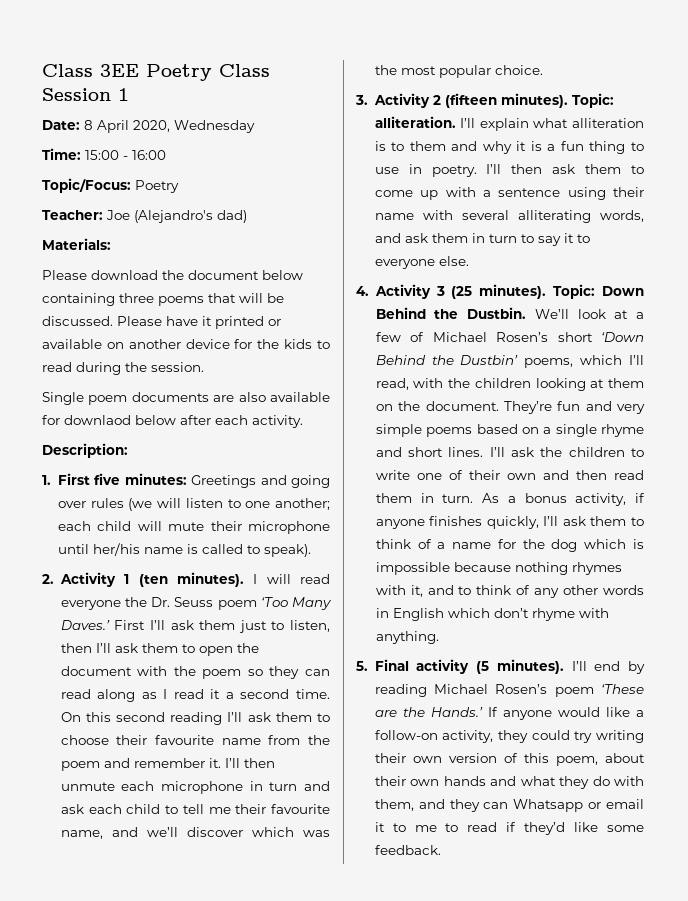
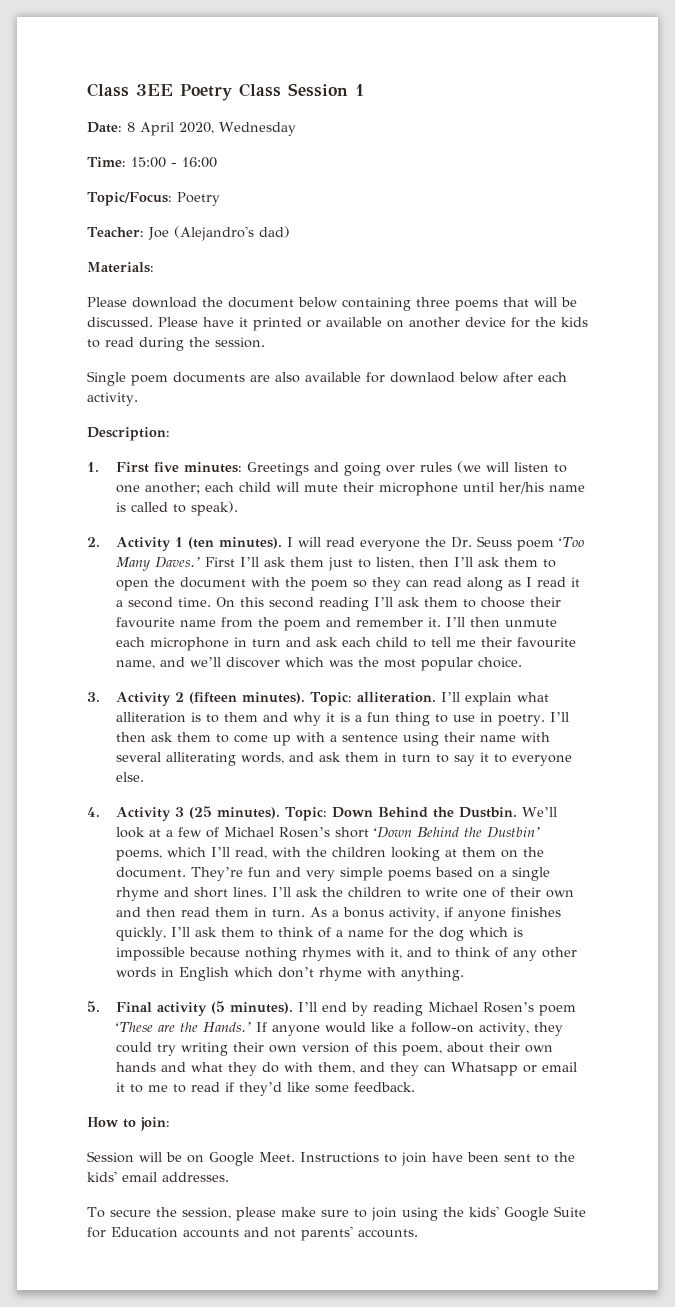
+ How to join:
+ Session will be on Google Meet. Instructions to join have been sent to the kids' email addresses.
+ To secure the session, please make sure to join using the kids' Google Suite for Education accounts and not parents' accounts.

